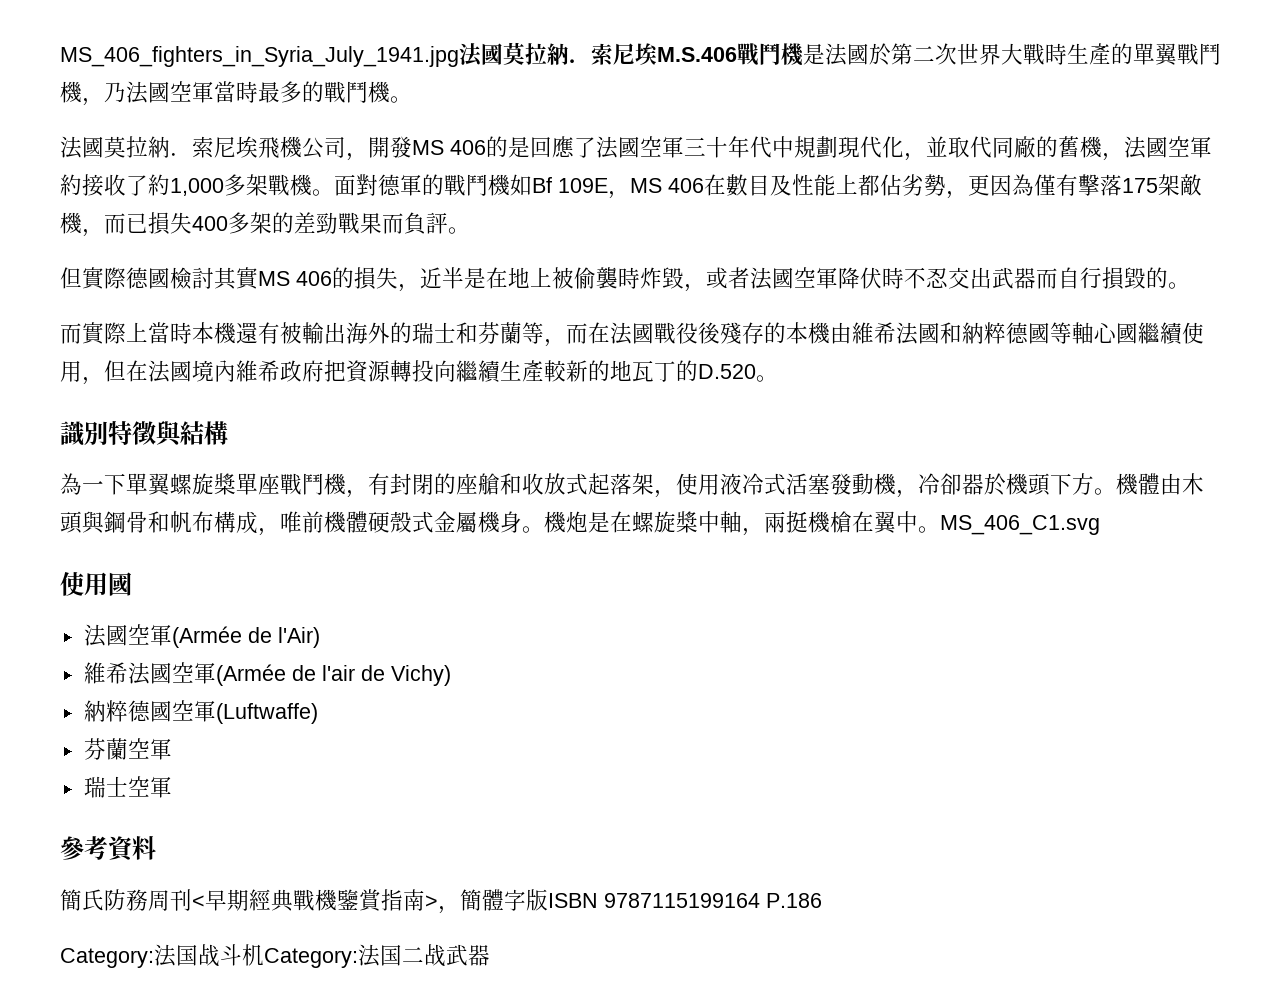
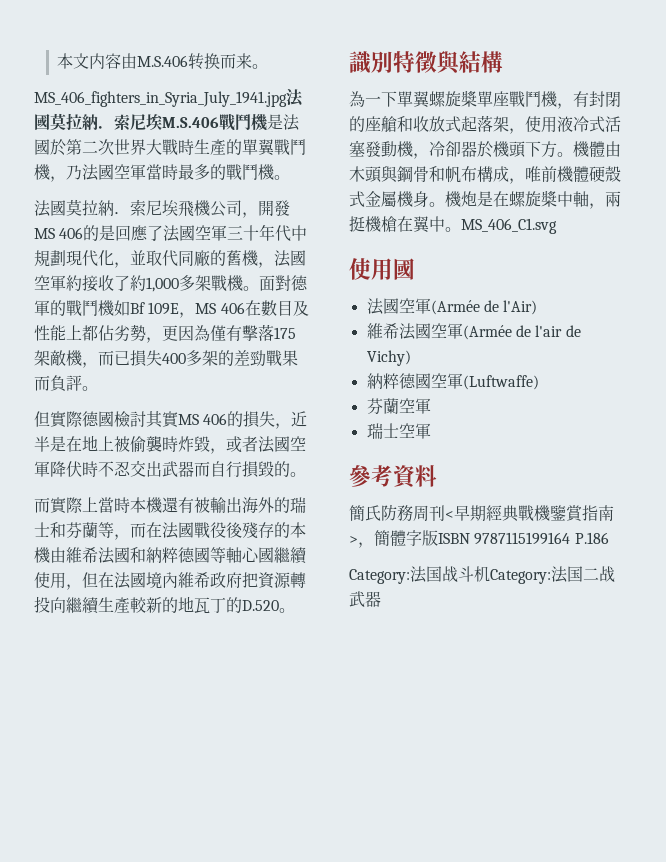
+ 本文内容由M.S.406转换而来。

